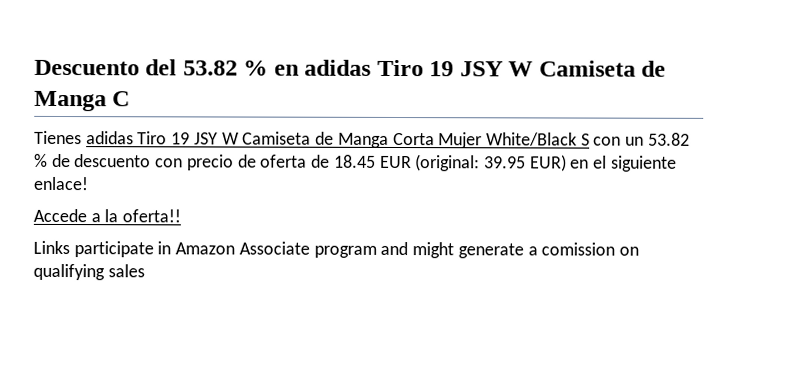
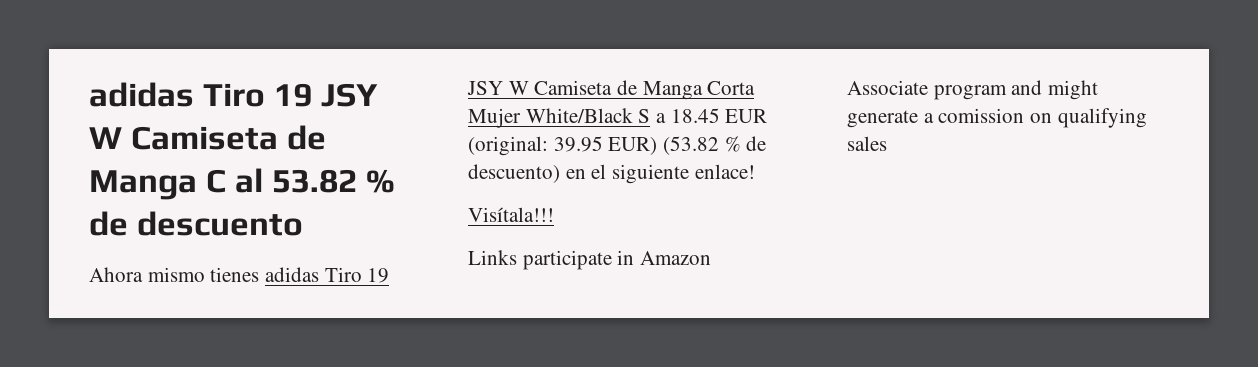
- Descuento del 53.82 % en adidas Tiro 19 JSY W Camiseta de Manga C
- Tienes adidas Tiro 19 JSY W Camiseta de Manga Corta Mujer White/Black S con un 53.82 % de descuento con precio de oferta de 18.45 EUR (original: 39.95 EUR) en el siguiente enlace!
+ adidas Tiro 19 JSY W Camiseta de Manga C al 53.82 % de descuento
+ Ahora mismo tienes adidas Tiro 19 JSY W Camiseta de Manga Corta Mujer White/Black S a 18.45 EUR (original: 39.95 EUR) (53.82 % de descuento) en el siguiente enlace!
- Accede a la oferta!!
+ Visítala!!!

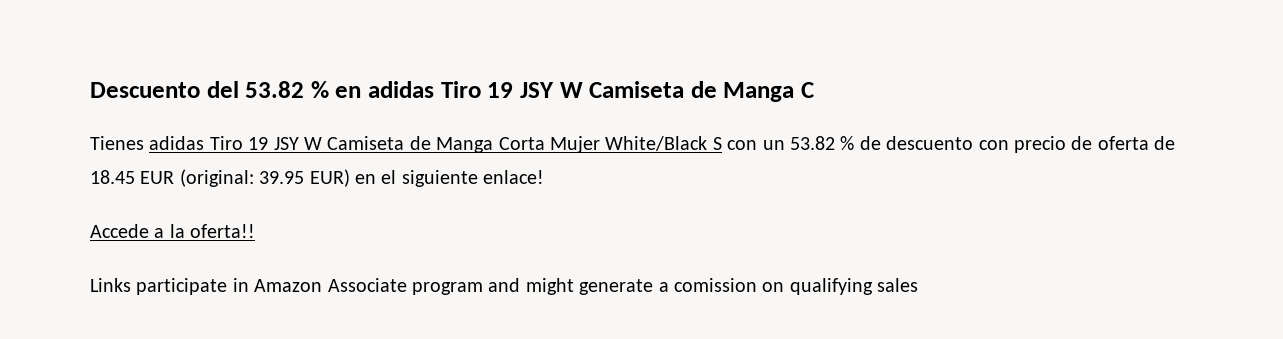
- adidas Tiro 19 JSY W Camiseta de Manga C al 53.82 % de descuento
- Ahora mismo tienes adidas Tiro 19 JSY W Camiseta de Manga Corta Mujer White/Black S a 18.45 EUR (original: 39.95 EUR) (53.82 % de descuento) en el siguiente enlace!
+ Descuento del 53.82 % en adidas Tiro 19 JSY W Camiseta de Manga C
+ Tienes adidas Tiro 19 JSY W Camiseta de Manga Corta Mujer White/Black S con un 53.82 % de descuento con precio de oferta de 18.45 EUR (original: 39.95 EUR) en el siguiente enlace!
- Visítala!!!
+ Accede a la oferta!!

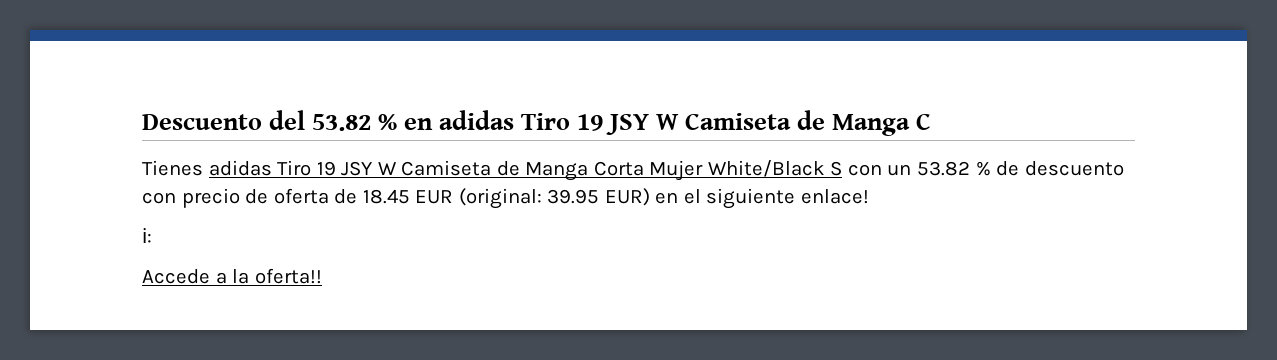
+ ℹ:
- Links participate in Amazon Associate program and might generate a comission on qualifying sales

